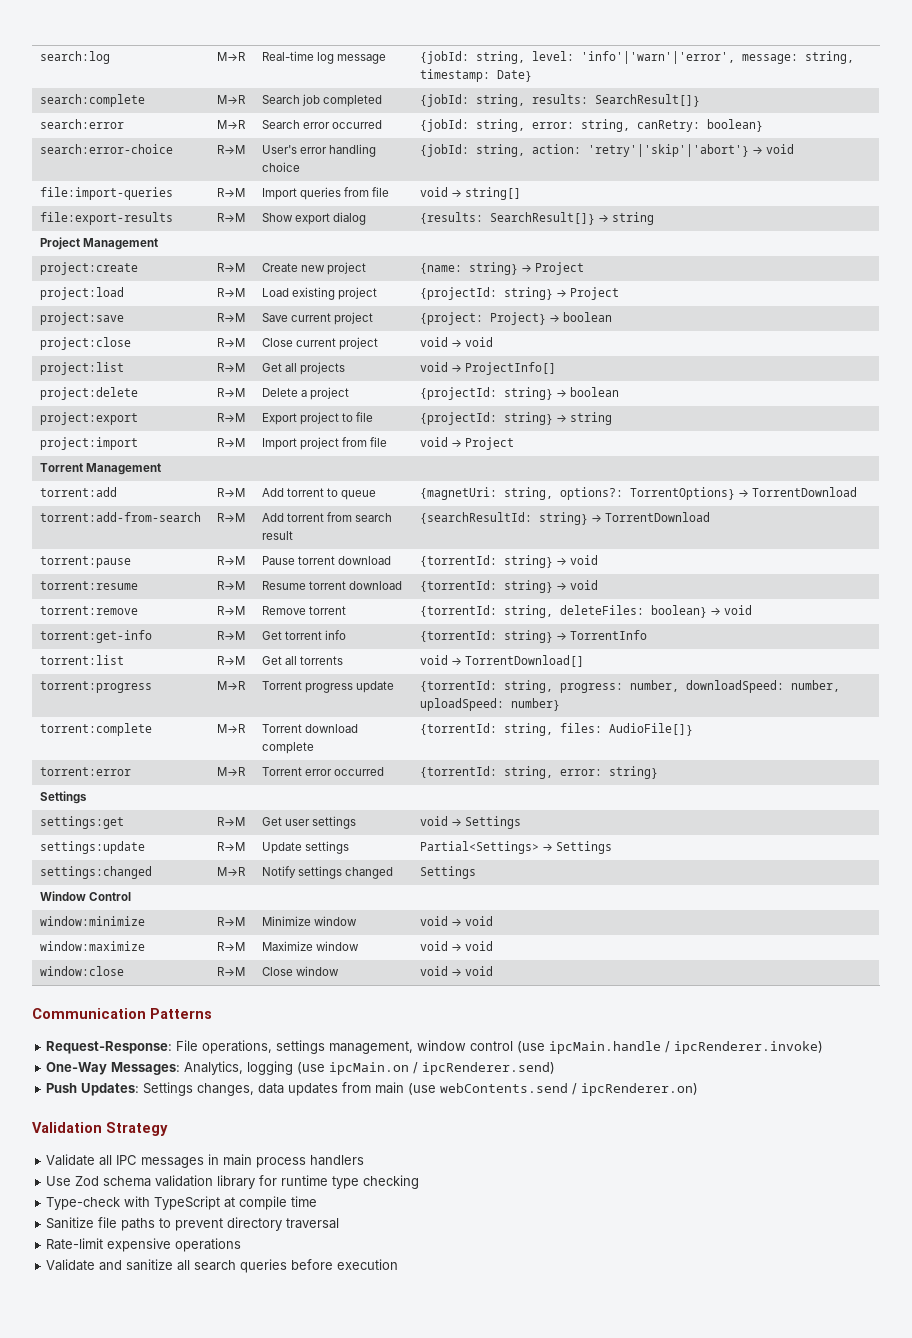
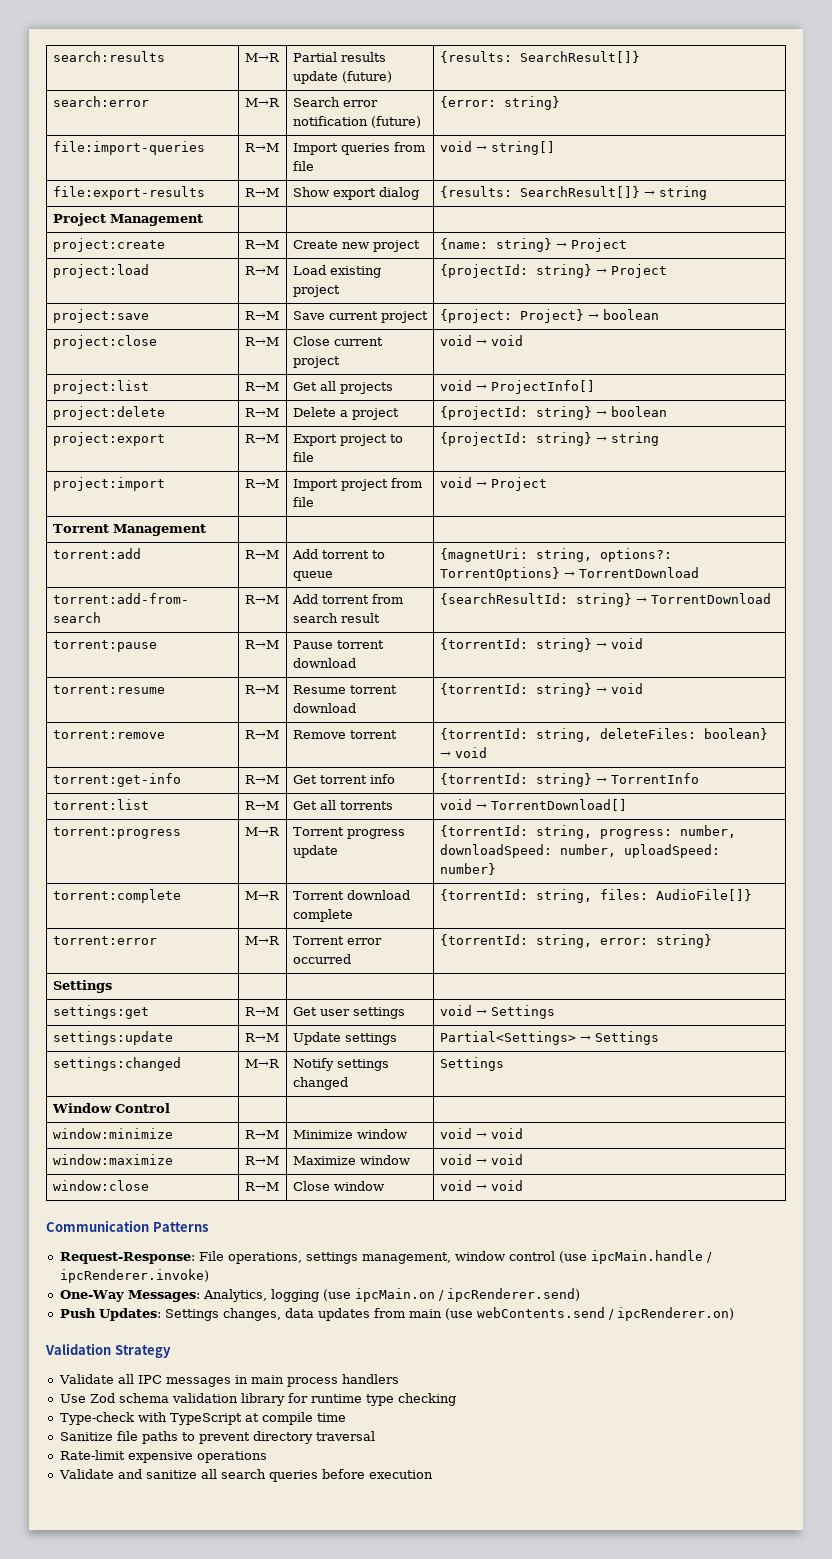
- search:log | M→R | Real-time log message | {jobId: string, level: 'info'|'warn'|'error', message: string, timestamp: Date}
- search:complete | M→R | Search job completed | {jobId: string, results: SearchResult[]}
+ search:results | M→R | Partial results update (future) | {results: SearchResult[]}
- search:error | M→R | Search error occurred | {jobId: string, error: string, canRetry: boolean}
- search:error-choice | R→M | User's error handling choice | {jobId: string, action: 'retry'|'skip'|'abort'} → void
+ search:error | M→R | Search error notification (future) | {error: string}

